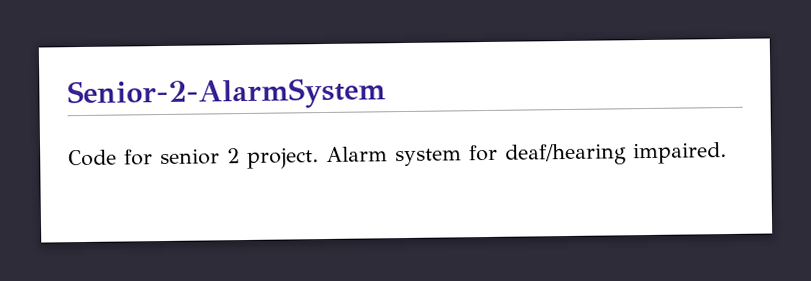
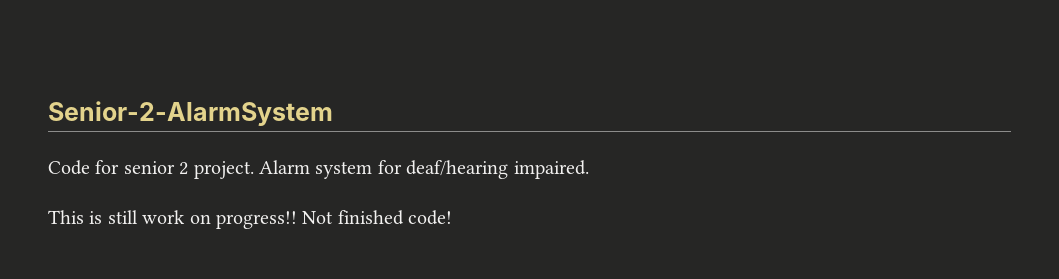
+ This is still work on progress!! Not finished code!

